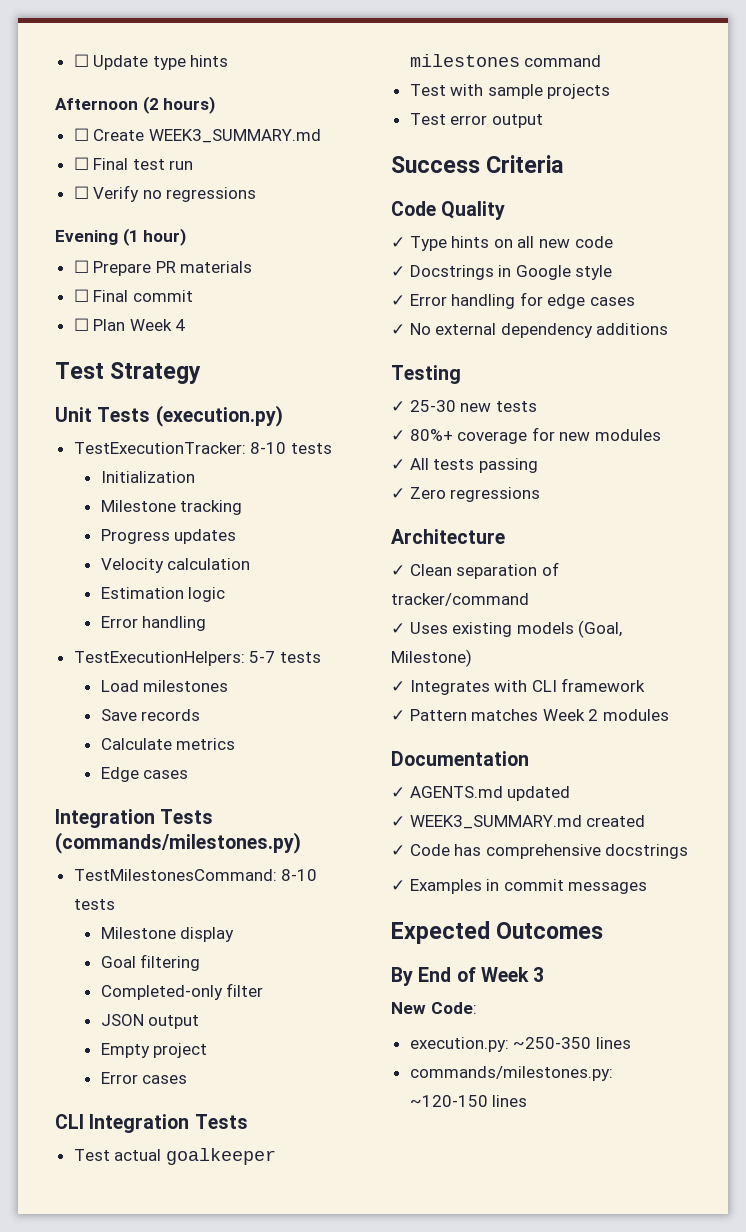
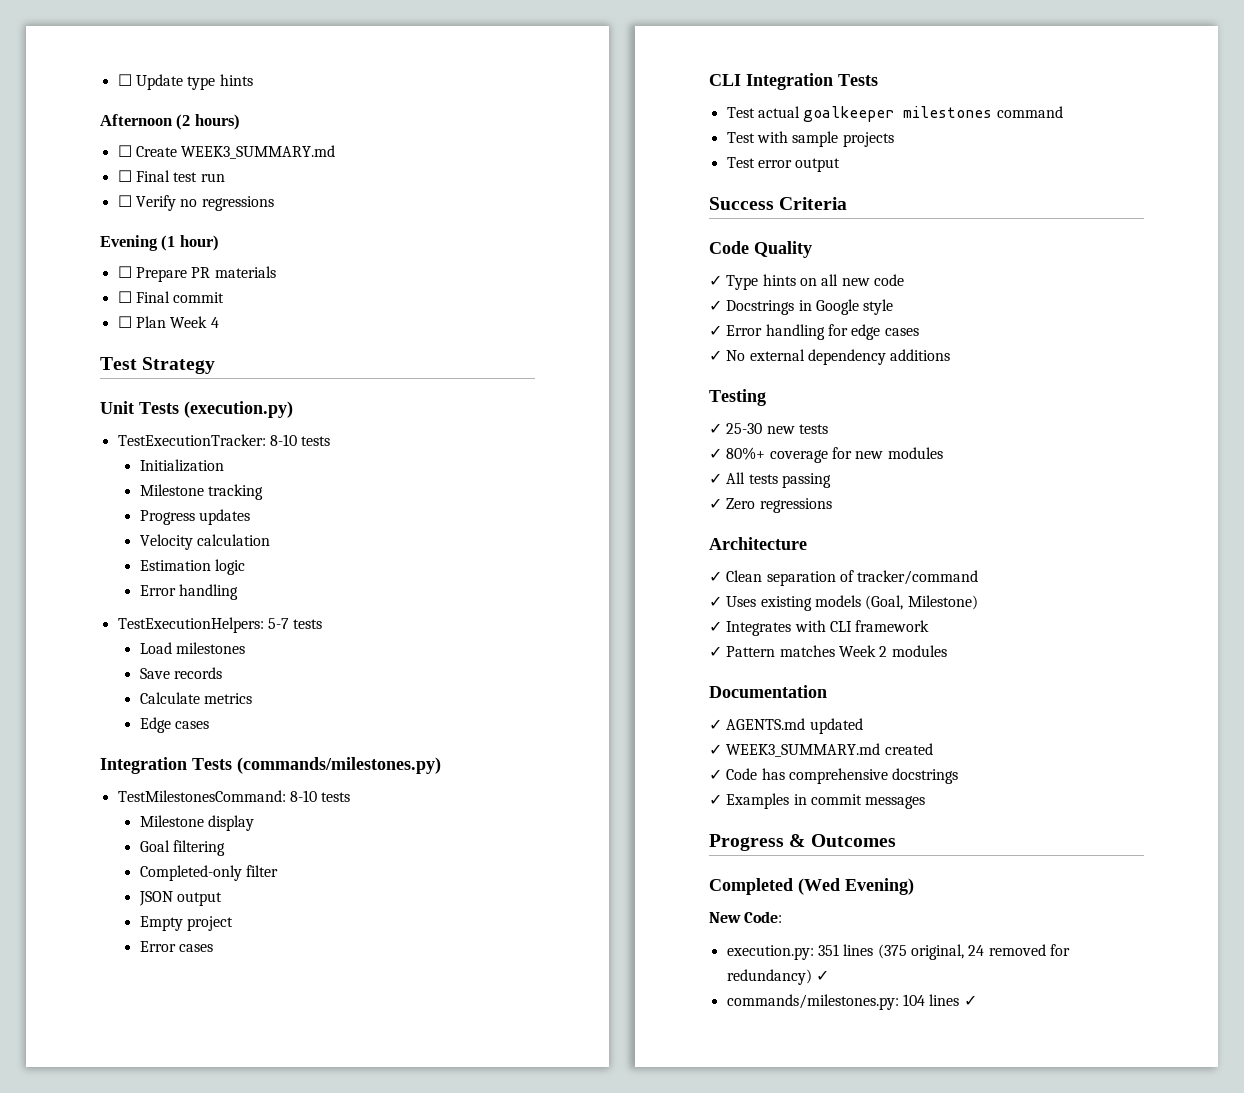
- Expected Outcomes
+ Progress & Outcomes
- By End of Week 3
+ Completed (Wed Evening)
- execution.py: ~250-350 lines
- commands/milestones.py: ~120-150 lines
+ execution.py: 351 lines (375 original, 24 removed for redundancy) ✓
+ commands/milestones.py: 104 lines ✓

